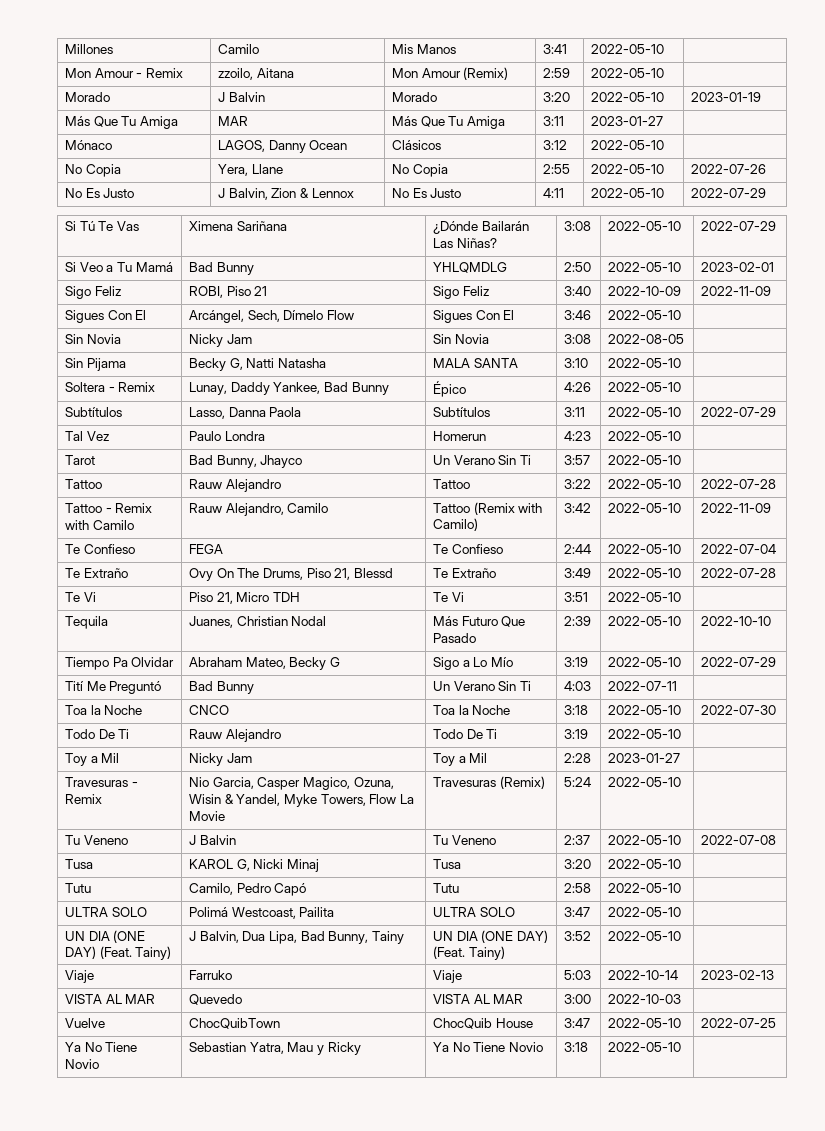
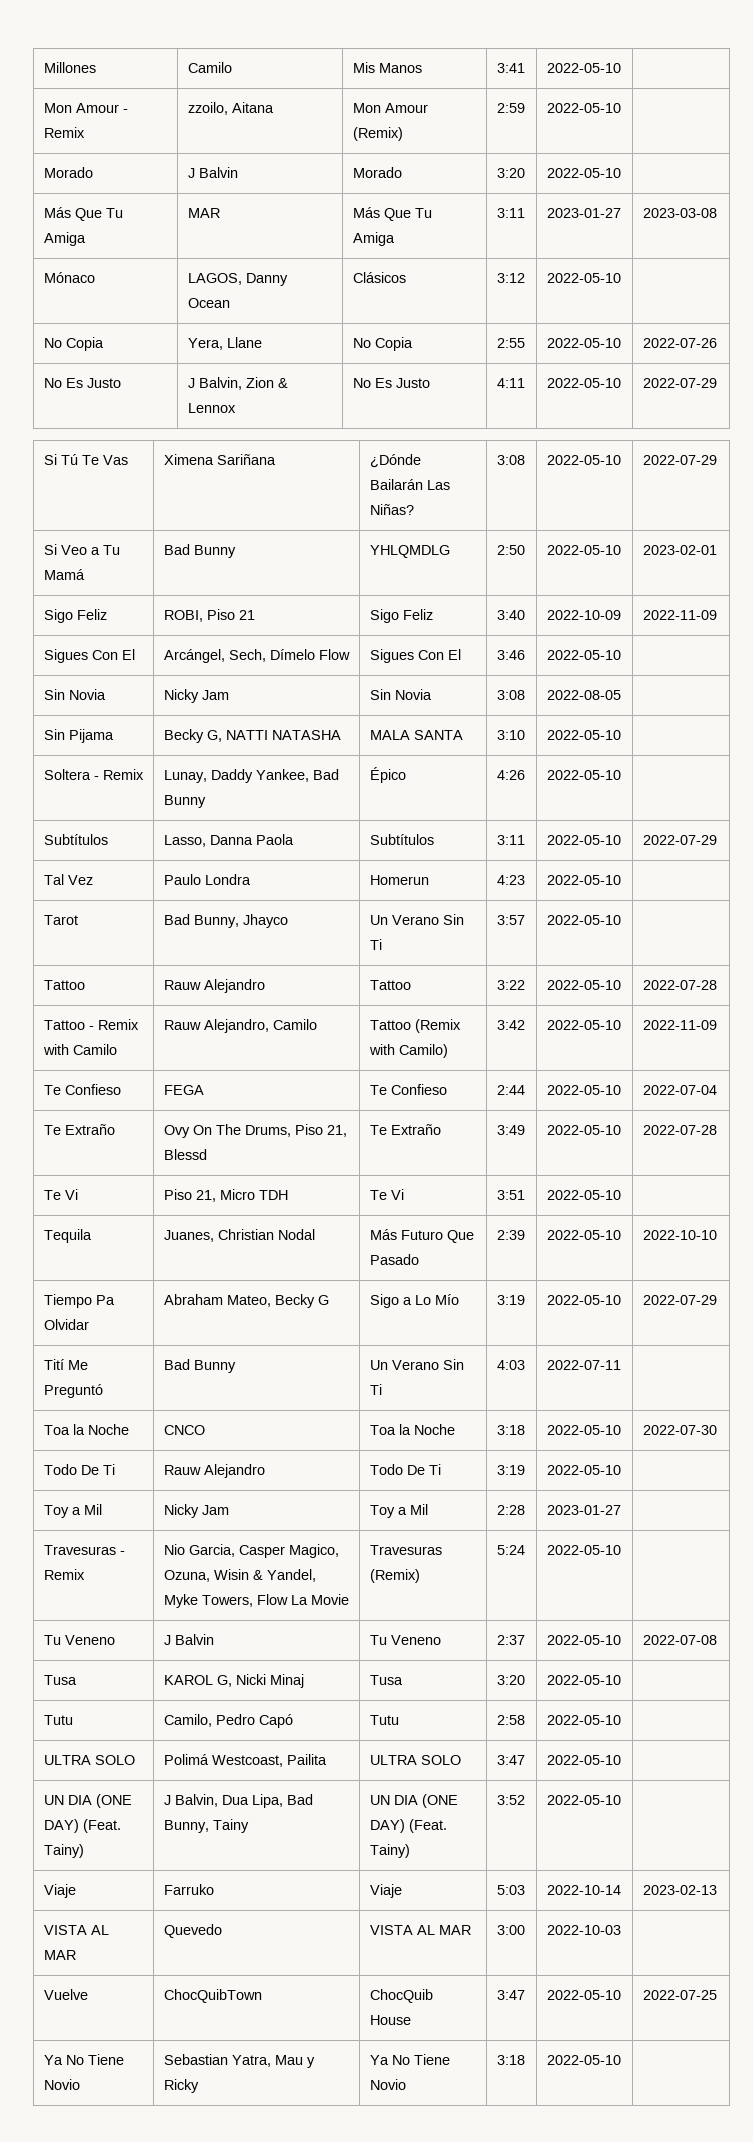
- Morado | J Balvin | Morado | 3:20 | 2022-05-10 | 2023-01-19
+ Morado | J Balvin | Morado | 3:20 | 2022-05-10 |
- Más Que Tu Amiga | MAR | Más Que Tu Amiga | 3:11 | 2023-01-27 |
+ Más Que Tu Amiga | MAR | Más Que Tu Amiga | 3:11 | 2023-01-27 | 2023-03-08
- Sin Pijama | Becky G, Natti Natasha | MALA SANTA | 3:10 | 2022-05-10 |
+ Sin Pijama | Becky G, NATTI NATASHA | MALA SANTA | 3:10 | 2022-05-10 |

